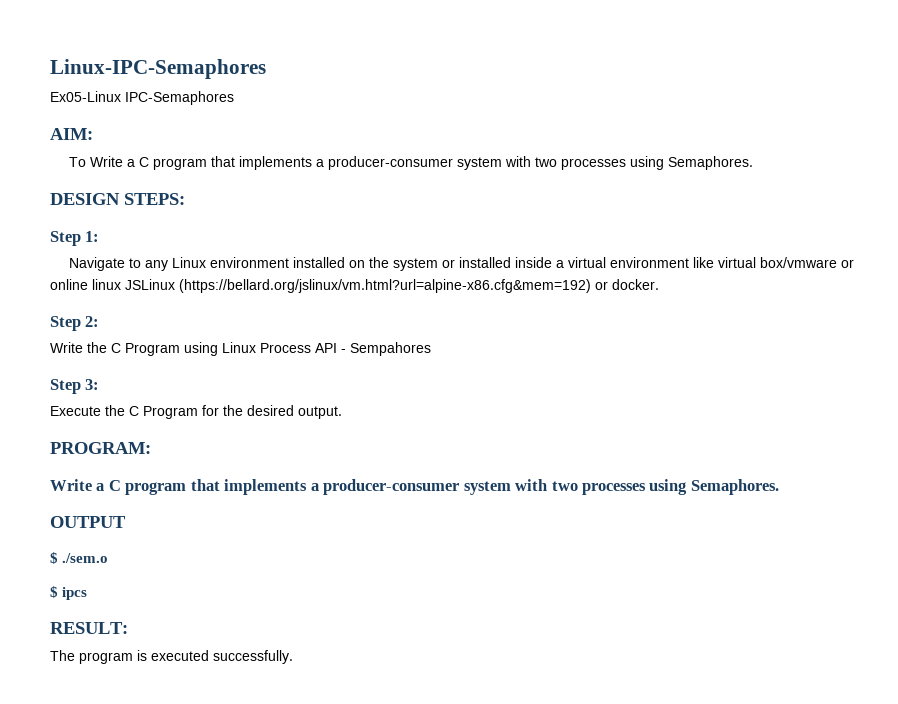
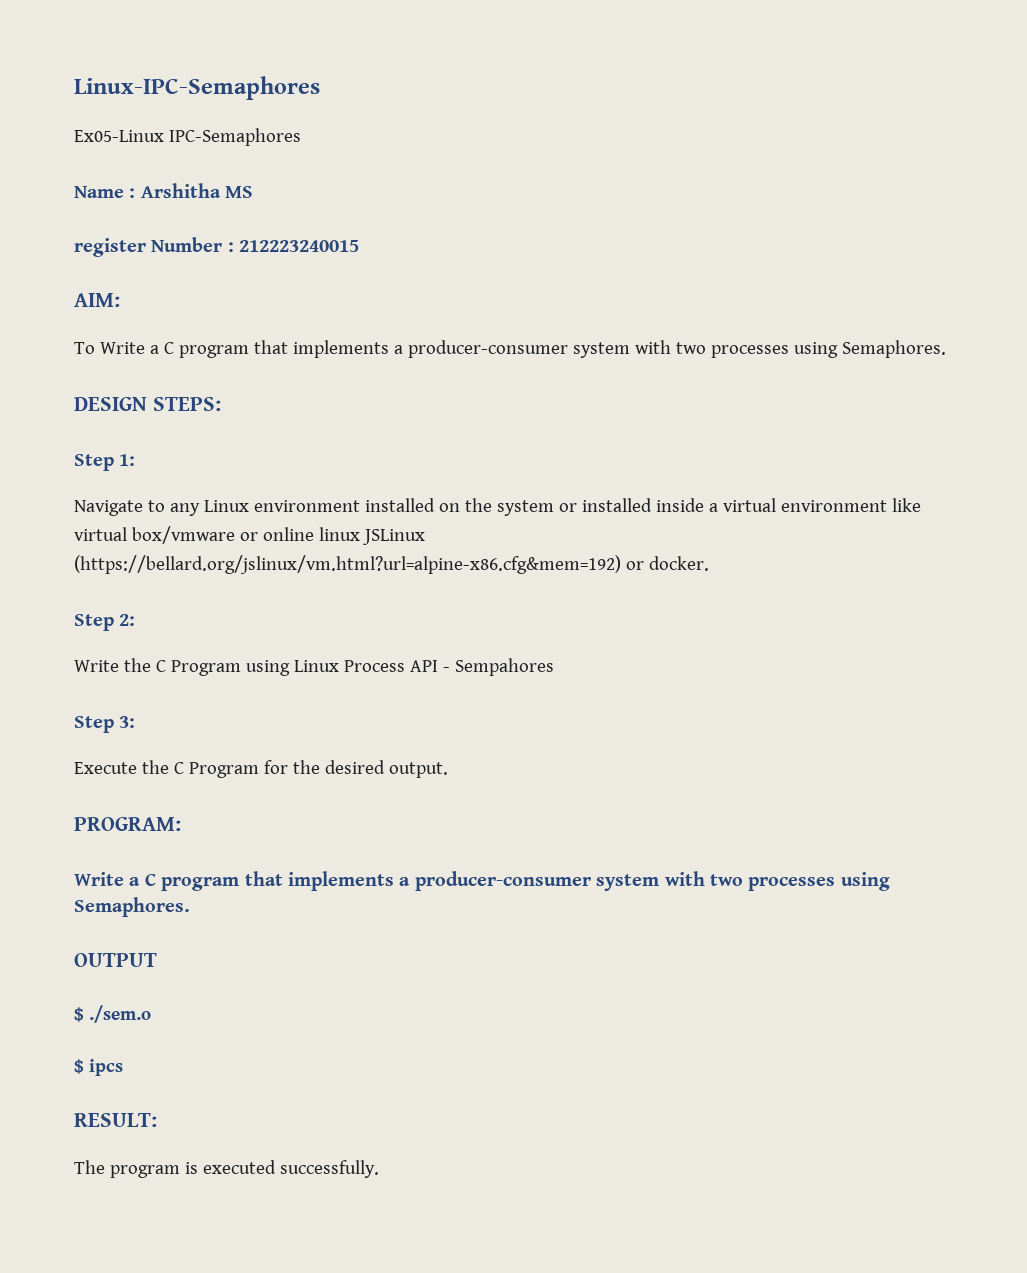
+ Name : Arshitha MS
+ register Number : 212223240015

